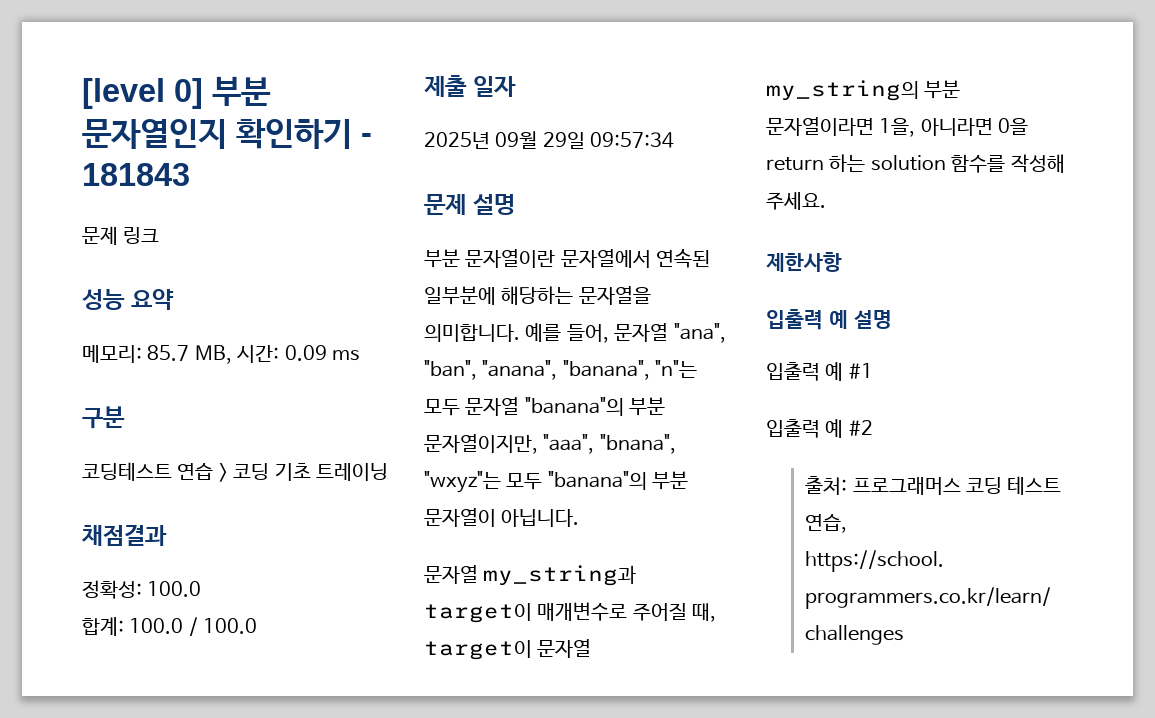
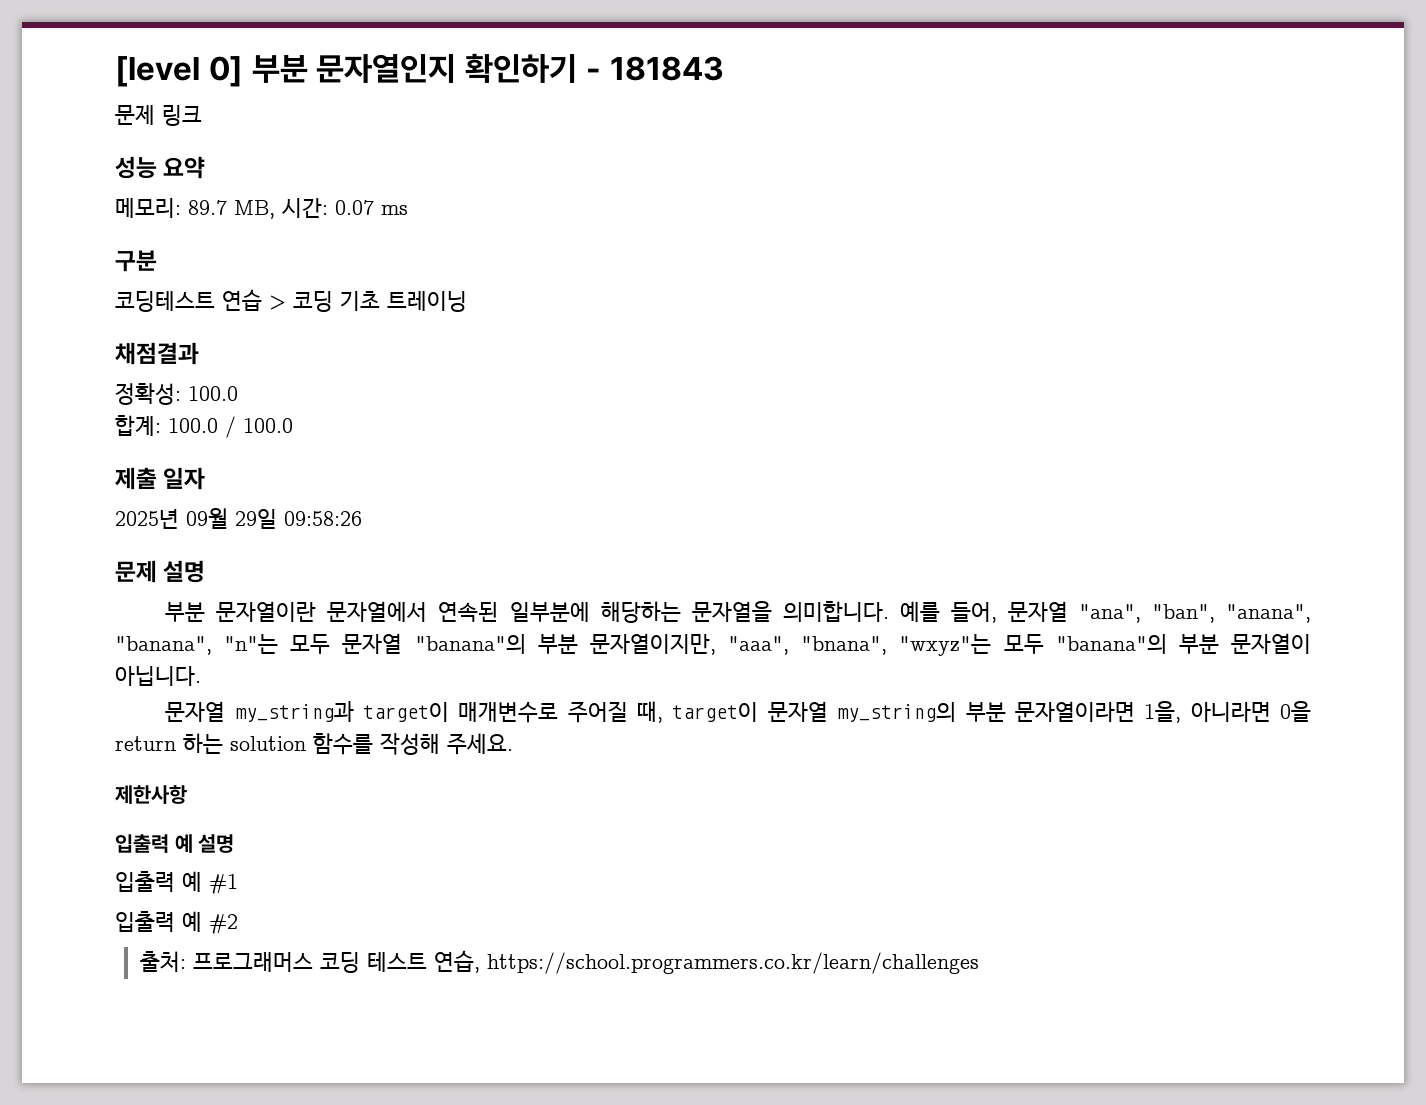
- 메모리: 85.7 MB, 시간: 0.09 ms
+ 메모리: 89.7 MB, 시간: 0.07 ms
- 2025년 09월 29일 09:57:34
+ 2025년 09월 29일 09:58:26

